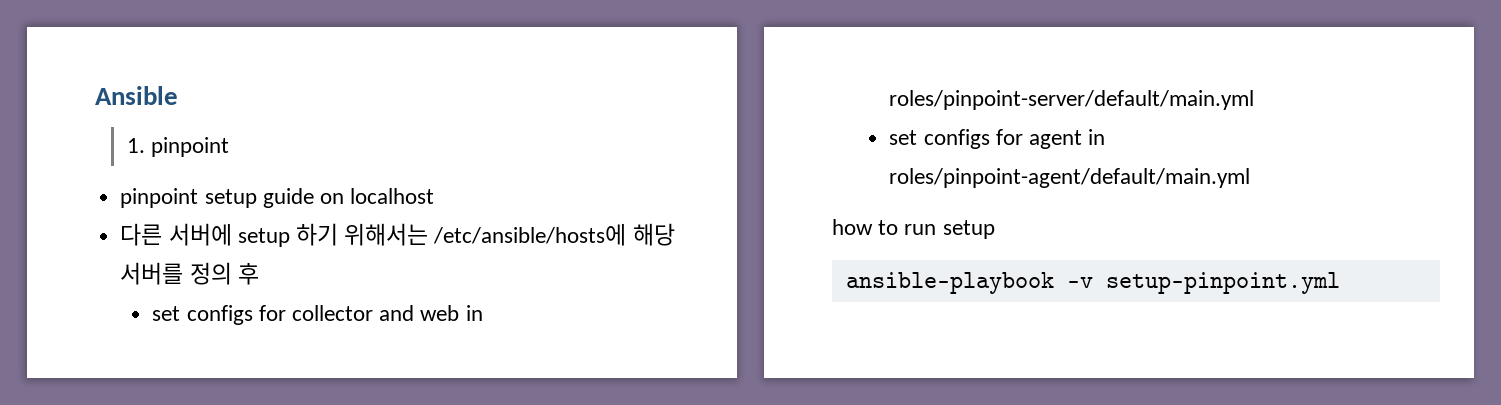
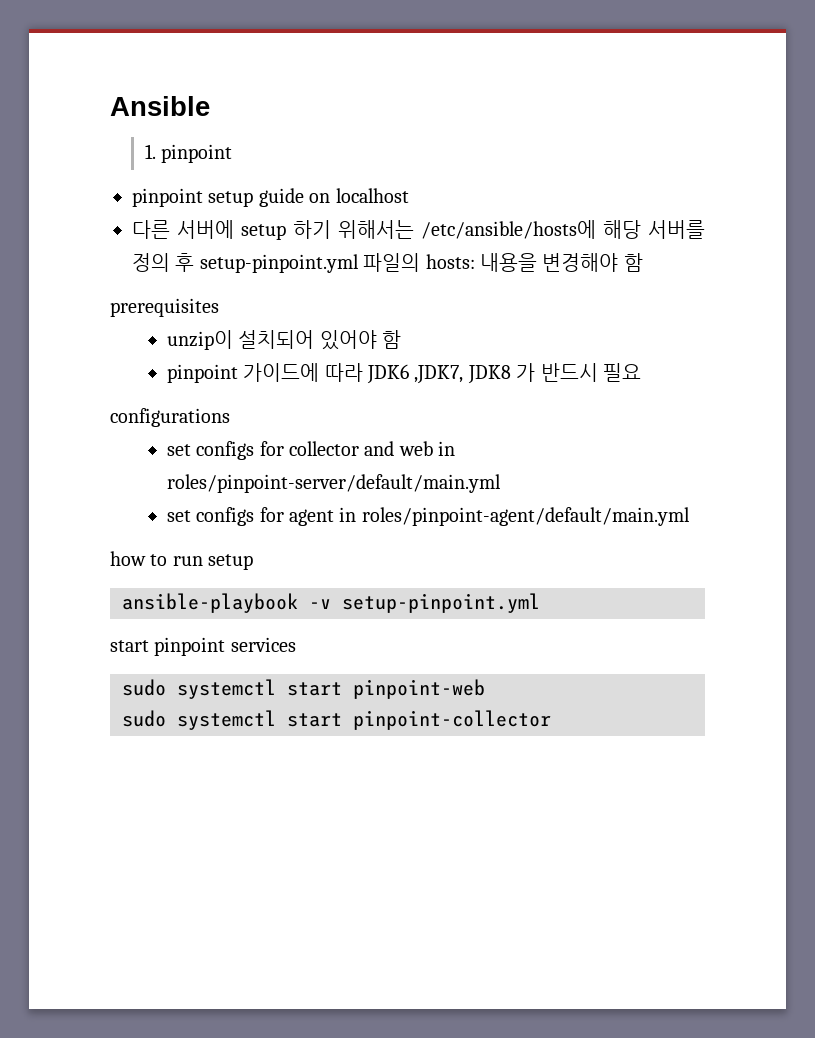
- 다른 서버에 setup 하기 위해서는 /etc/ansible/hosts에 해당 서버를 정의 후
+ 다른 서버에 setup 하기 위해서는 /etc/ansible/hosts에 해당 서버를 정의 후 setup-pinpoint.yml 파일의 hosts: 내용을 변경해야 함
+ prerequisites
+ unzip이 설치되어 있어야 함
+ pinpoint 가이드에 따라 JDK6 ,JDK7, JDK8 가 반드시 필요
+ configurations
+ start pinpoint services
+ sudo systemctl start pinpoint-web
+ sudo systemctl start pinpoint-collector

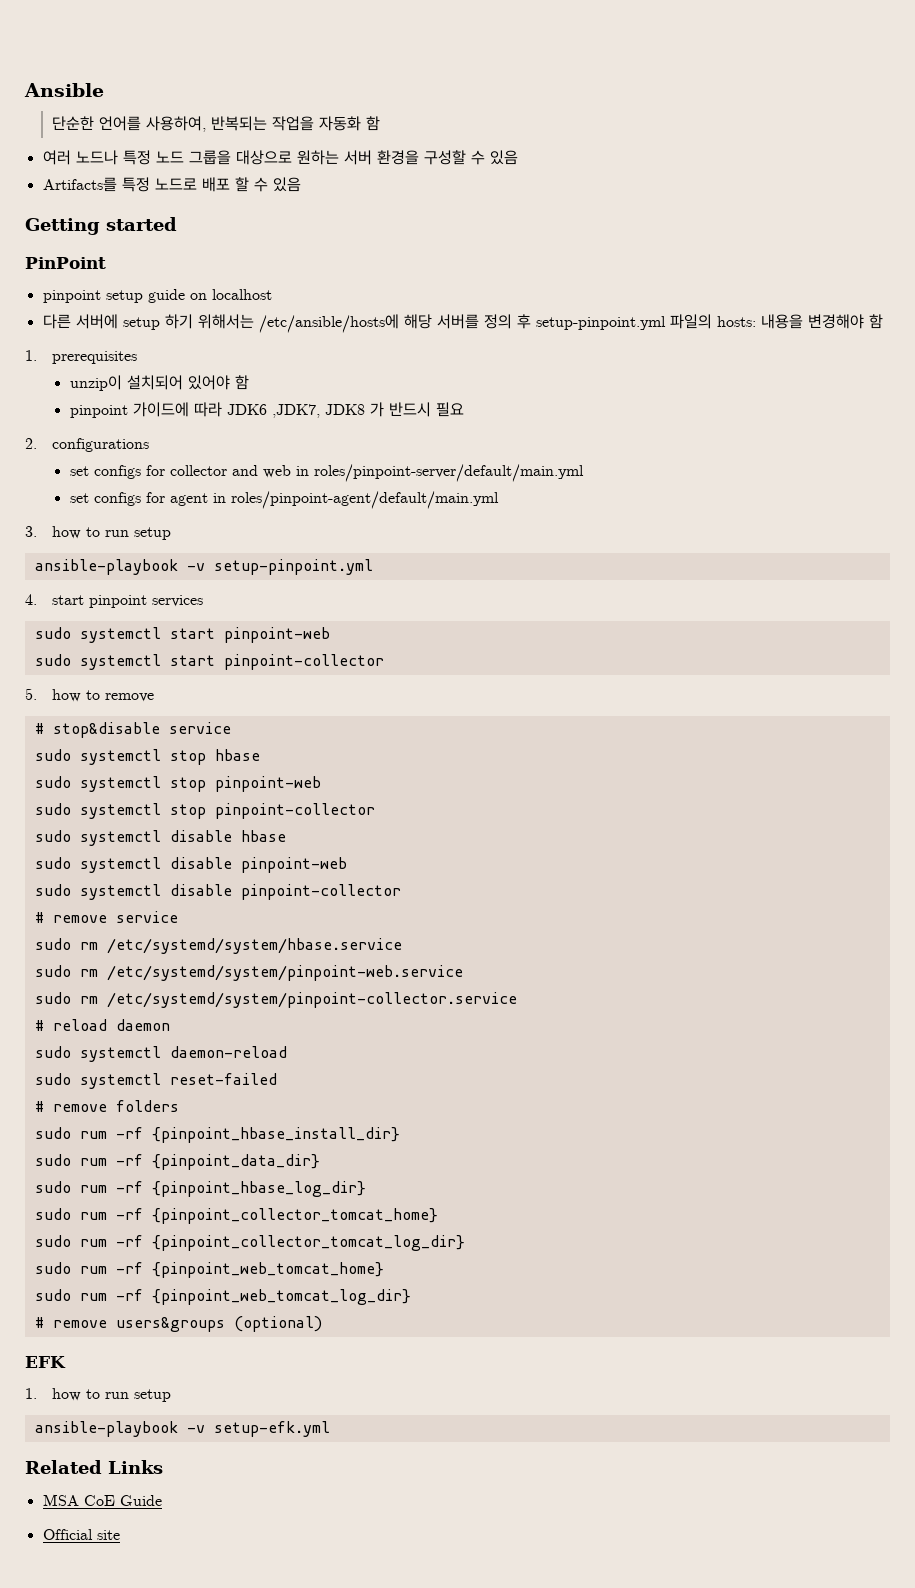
- 1. pinpoint
+ 단순한 언어를 사용하여, 반복되는 작업을 자동화 함
+ 여러 노드나 특정 노드 그룹을 대상으로 원하는 서버 환경을 구성할 수 있음
+ Artifacts를 특정 노드로 배포 할 수 있음
+ Getting started
+ PinPoint
- prerequisites
+ 1. prerequisites
- configurations
+ 2. configurations
- how to run setup
+ 3. how to run setup
- start pinpoint services
+ 4. start pinpoint services
+ 5. how to remove
+ # stop&disable service
+ sudo systemctl stop hbase
+ sudo systemctl stop pinpoint-web
+ sudo systemctl stop pinpoint-collector
+ sudo systemctl disable hbase
+ sudo systemctl disable pinpoint-web
+ sudo systemctl disable pinpoint-collector
+ # remove service
+ sudo rm /etc/systemd/system/hbase.service
+ sudo rm /etc/systemd/system/pinpoint-web.service
+ sudo rm /etc/systemd/system/pinpoint-collector.service
+ # reload daemon
+ sudo systemctl daemon-reload
+ sudo systemctl reset-failed
+ # remove folders
+ sudo rum -rf {pinpoint_hbase_install_dir}
+ sudo rum -rf {pinpoint_data_dir}
+ sudo rum -rf {pinpoint_hbase_log_dir}
+ sudo rum -rf {pinpoint_collector_tomcat_home}
+ sudo rum -rf {pinpoint_collector_tomcat_log_dir}
+ sudo rum -rf {pinpoint_web_tomcat_home}
+ sudo rum -rf {pinpoint_web_tomcat_log_dir}
+ # remove users&groups (optional)
+ EFK
+ 1. how to run setup
+ ansible-playbook -v setup-efk.yml
+ Related Links
+ MSA CoE Guide
+ Official site

